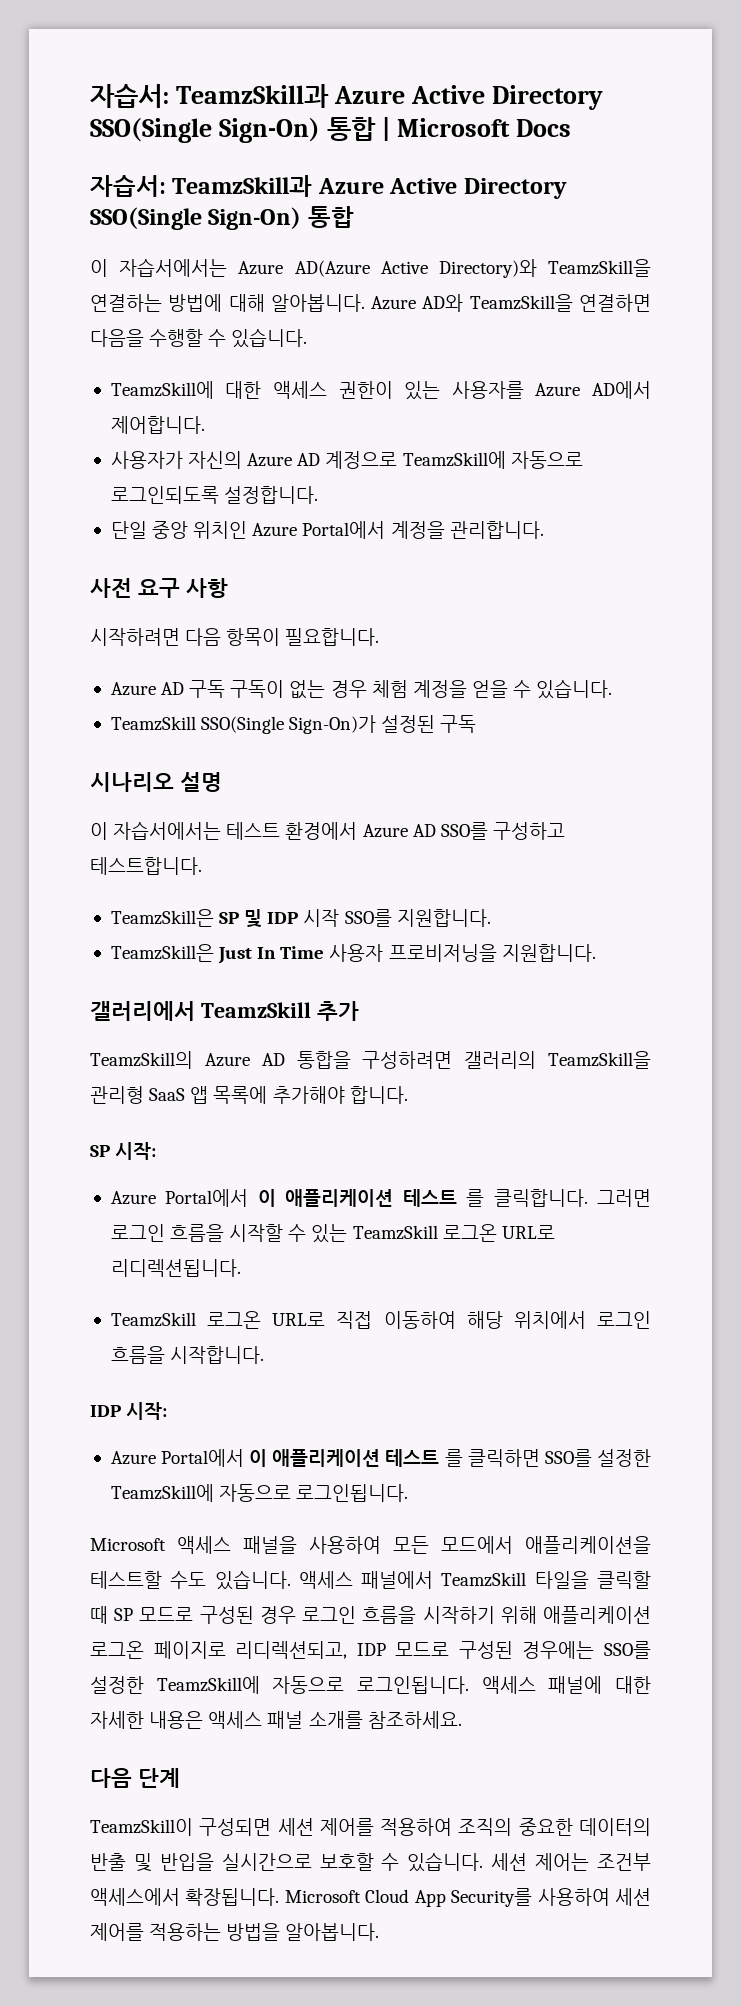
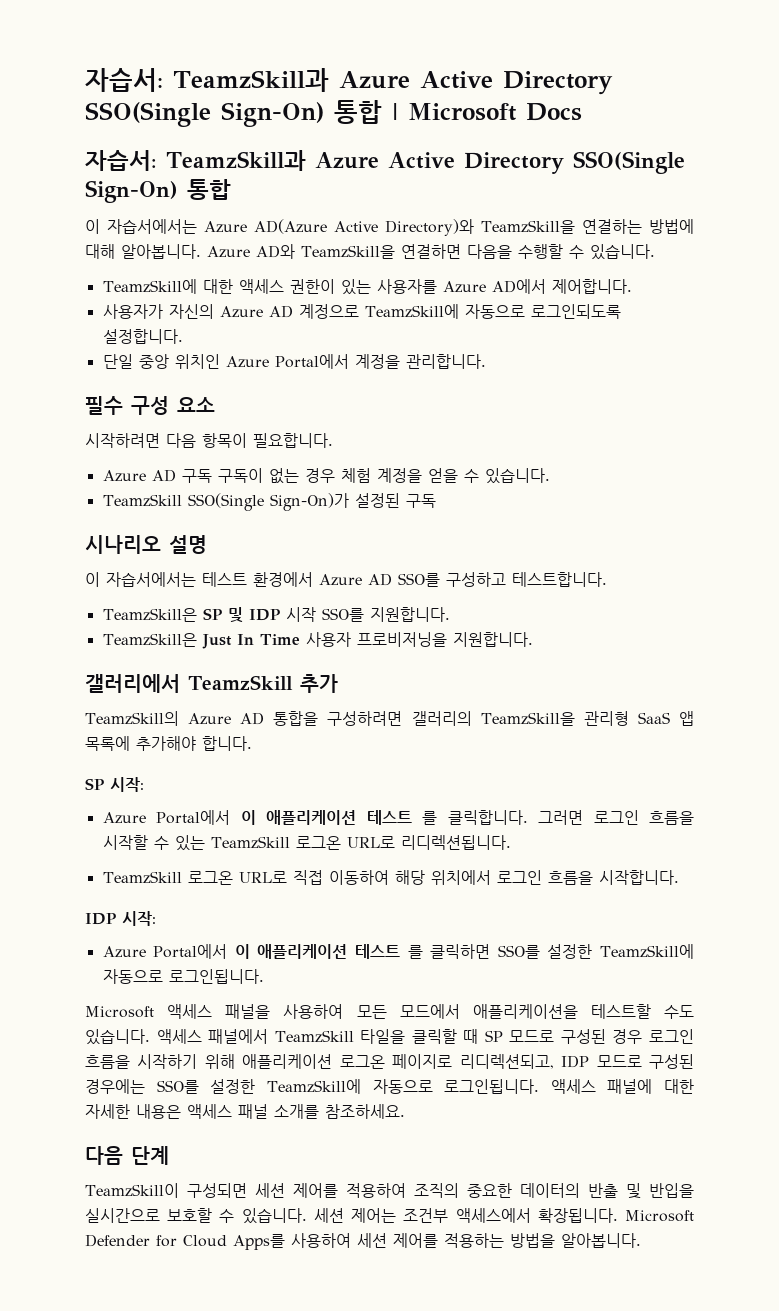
- 사전 요구 사항
+ 필수 구성 요소
- Microsoft Cloud App Security를 사용하여 세션 제어를 적용하는 방법을 알아봅니다.
+ Microsoft Defender for Cloud Apps를 사용하여 세션 제어를 적용하는 방법을 알아봅니다.

